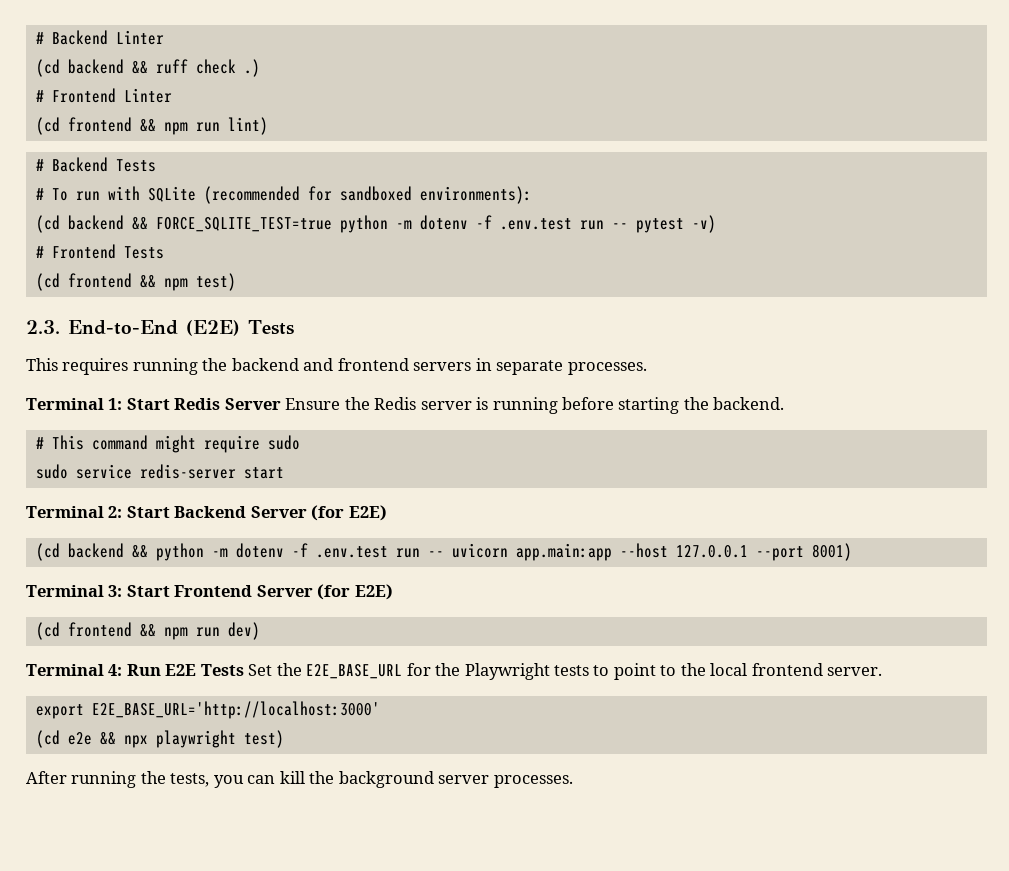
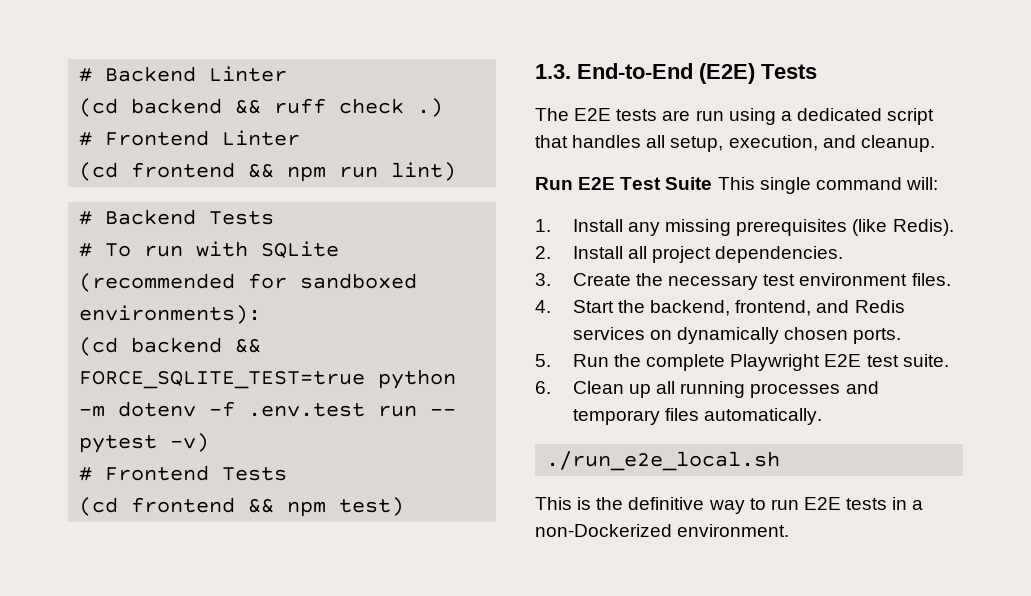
- 2.3. End-to-End (E2E) Tests
+ 1.3. End-to-End (E2E) Tests
- This requires running the backend and frontend servers in separate processes.
- Terminal 1: Start Redis Server Ensure the Redis server is running before starting the backend.
- # This command might require sudo
- sudo service redis-server start
- Terminal 2: Start Backend Server (for E2E)
- (cd backend && python -m dotenv -f .env.test run -- uvicorn app.main:app --host 127.0.0.1 --port 8001)
- Terminal 3: Start Frontend Server (for E2E)
- (cd frontend && npm run dev)
- Terminal 4: Run E2E Tests Set the E2E_BASE_URL for the Playwright tests to point to the local frontend server.
- export E2E_BASE_URL='http://localhost:3000'
- (cd e2e && npx playwright test)
- After running the tests, you can kill the background server processes.
+ The E2E tests are run using a dedicated script that handles all setup, execution, and cleanup.
+ Run E2E Test Suite This single command will:
+ 1. Install any missing prerequisites (like Redis).
+ 2. Install all project dependencies.
+ 3. Create the necessary test environment files.
+ 4. Start the backend, frontend, and Redis services on dynamically chosen ports.
+ 5. Run the complete Playwright E2E test suite.
+ 6. Clean up all running processes and temporary files automatically.
+ ./run_e2e_local.sh
+ This is the definitive way to run E2E tests in a non-Dockerized environment.

